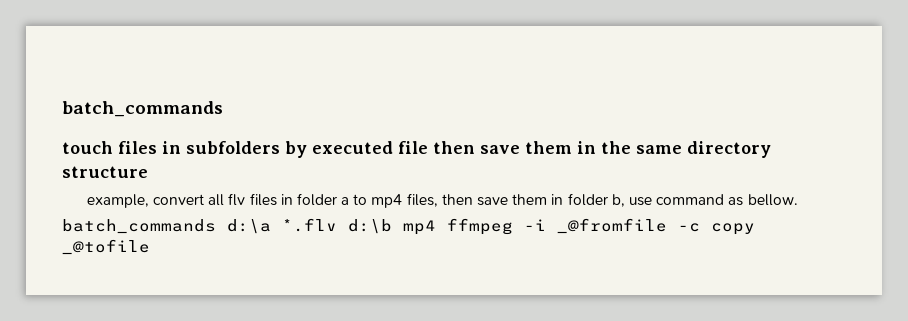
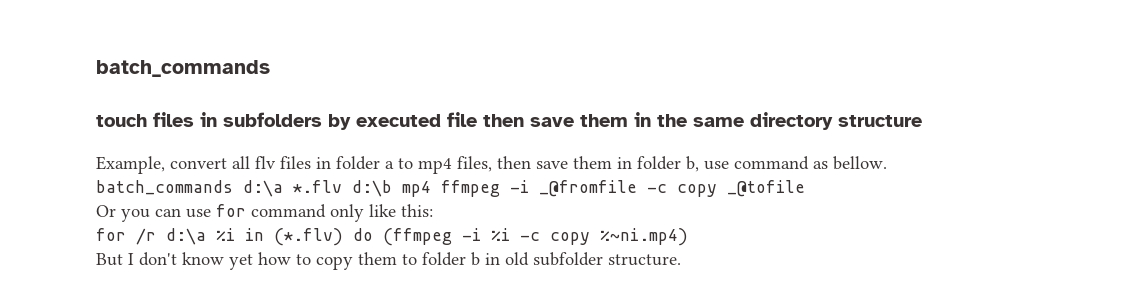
- example, convert all flv files in folder a to mp4 files, then save them in folder b, use command as bellow.
+ Example, convert all flv files in folder a to mp4 files, then save them in folder b, use command as bellow.
+ Or you can use for command only like this:
+ for /r d:\a %i in (*.flv) do (ffmpeg -i %i -c copy %~ni.mp4)
+ But I don't know yet how to copy them to folder b in old subfolder structure.

